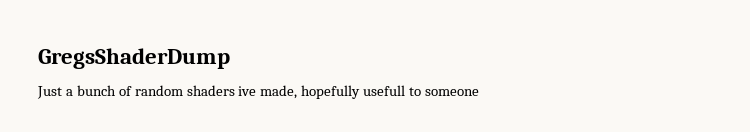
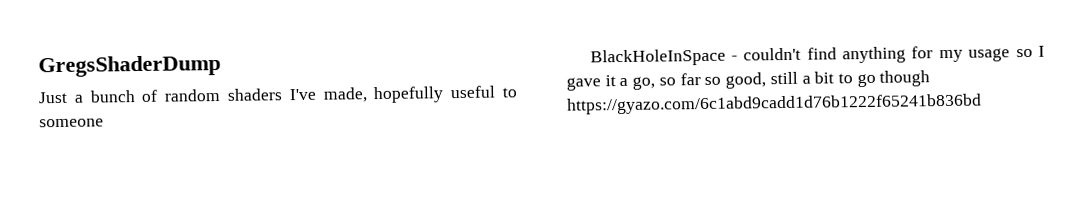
- Just a bunch of random shaders ive made, hopefully usefull to someone
+ Just a bunch of random shaders I've made, hopefully useful to someone
+ BlackHoleInSpace - couldn't find anything for my usage so I gave it a go, so far so good, still a bit to go though https://gyazo.com/6c1abd9cadd1d76b1222f65241b836bd

